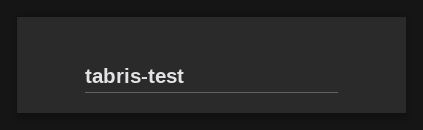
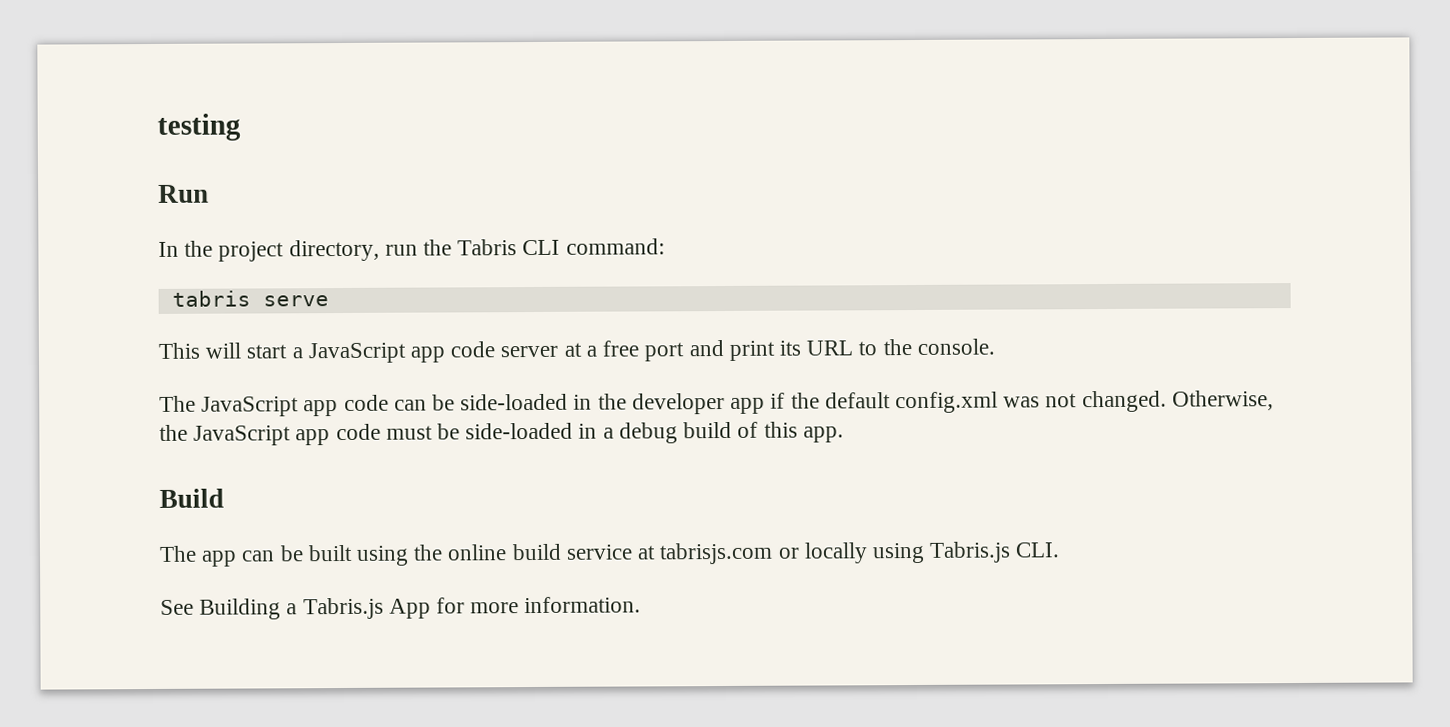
- tabris-test
+ testing
+ Run
+ In the project directory, run the Tabris CLI command:
+ tabris serve
+ This will start a JavaScript app code server at a free port and print its URL to the console.
+ The JavaScript app code can be side-loaded in the developer app if the default config.xml was not changed. Otherwise, the JavaScript app code must be side-loaded in a debug build of this app.
+ Build
+ The app can be built using the online build service at tabrisjs.com or locally using Tabris.js CLI.
+ See Building a Tabris.js App for more information.

